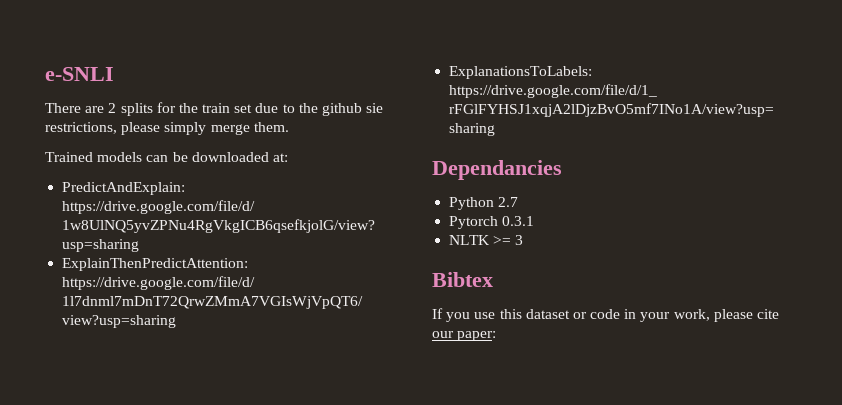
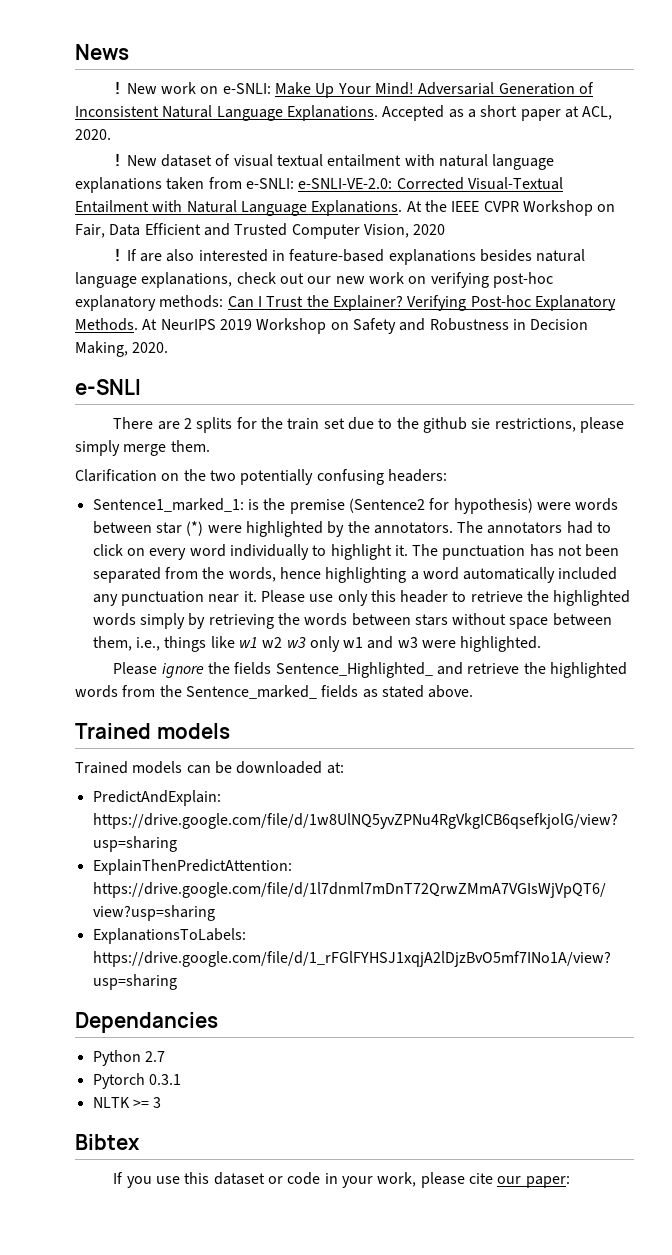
+ News
+ ! New work on e-SNLI: Make Up Your Mind! Adversarial Generation of Inconsistent Natural Language Explanations. Accepted as a short paper at ACL, 2020.
+ ! New dataset of visual textual entailment with natural language explanations taken from e-SNLI: e-SNLI-VE-2.0: Corrected Visual-Textual Entailment with Natural Language Explanations. At the IEEE CVPR Workshop on Fair, Data Efficient and Trusted Computer Vision, 2020
+ ! If are also interested in feature-based explanations besides natural language explanations, check out our new work on verifying post-hoc explanatory methods: Can I Trust the Explainer? Verifying Post-hoc Explanatory Methods. At NeurIPS 2019 Workshop on Safety and Robustness in Decision Making, 2020.
+ Clarification on the two potentially confusing headers:
+ Sentence1_marked_1: is the premise (Sentence2 for hypothesis) were words between star (*) were highlighted by the annotators. The annotators had to click on every word individually to highlight it. The punctuation has not been separated from the words, hence highlighting a word automatically included any punctuation near it. Please use only this header to retrieve the highlighted words simply by retrieving the words between stars without space between them, i.e., things like w1 w2 w3 only w1 and w3 were highlighted.
+ Please ignore the fields Sentence_Highlighted_ and retrieve the highlighted words from the Sentence_marked_ fields as stated above.
+ Trained models

